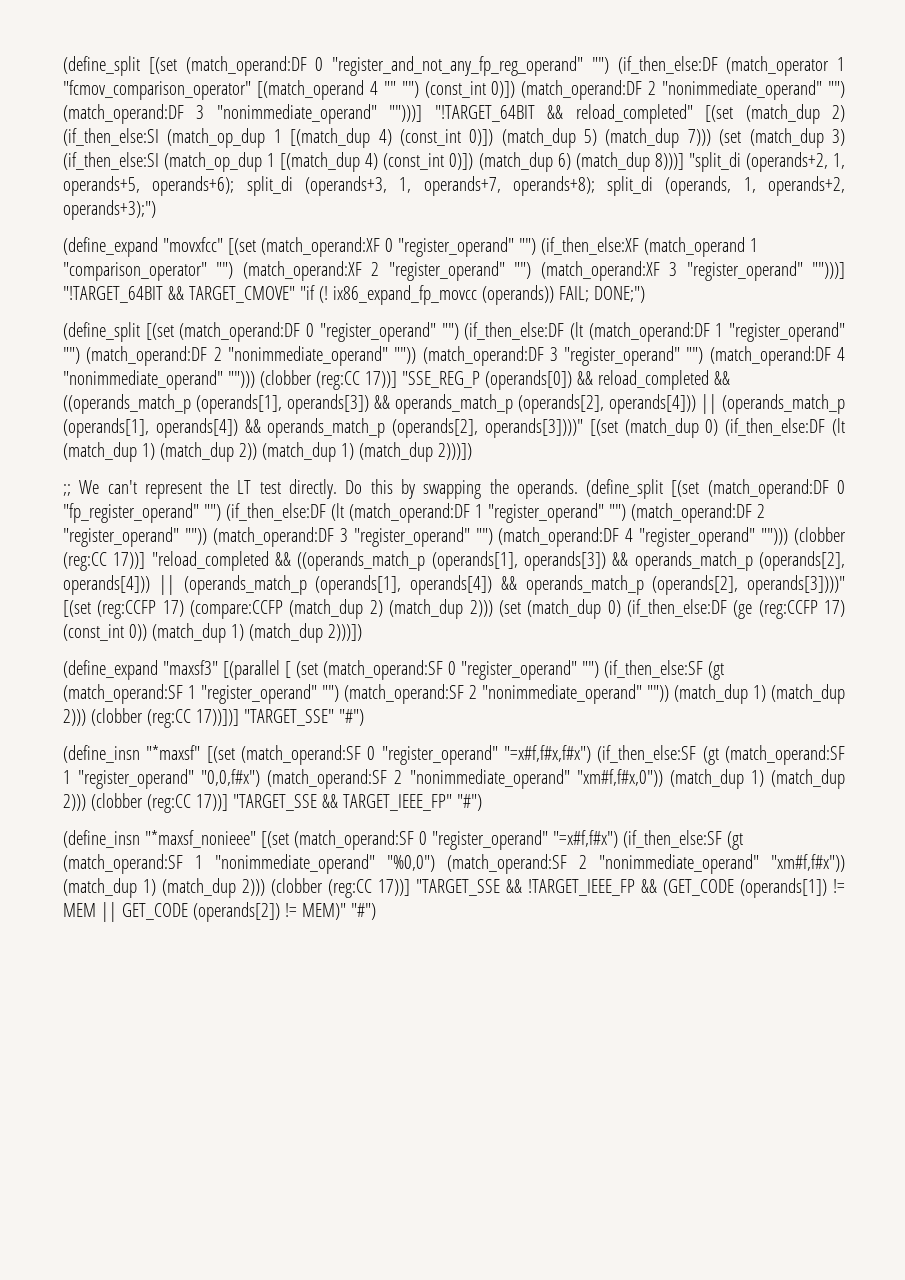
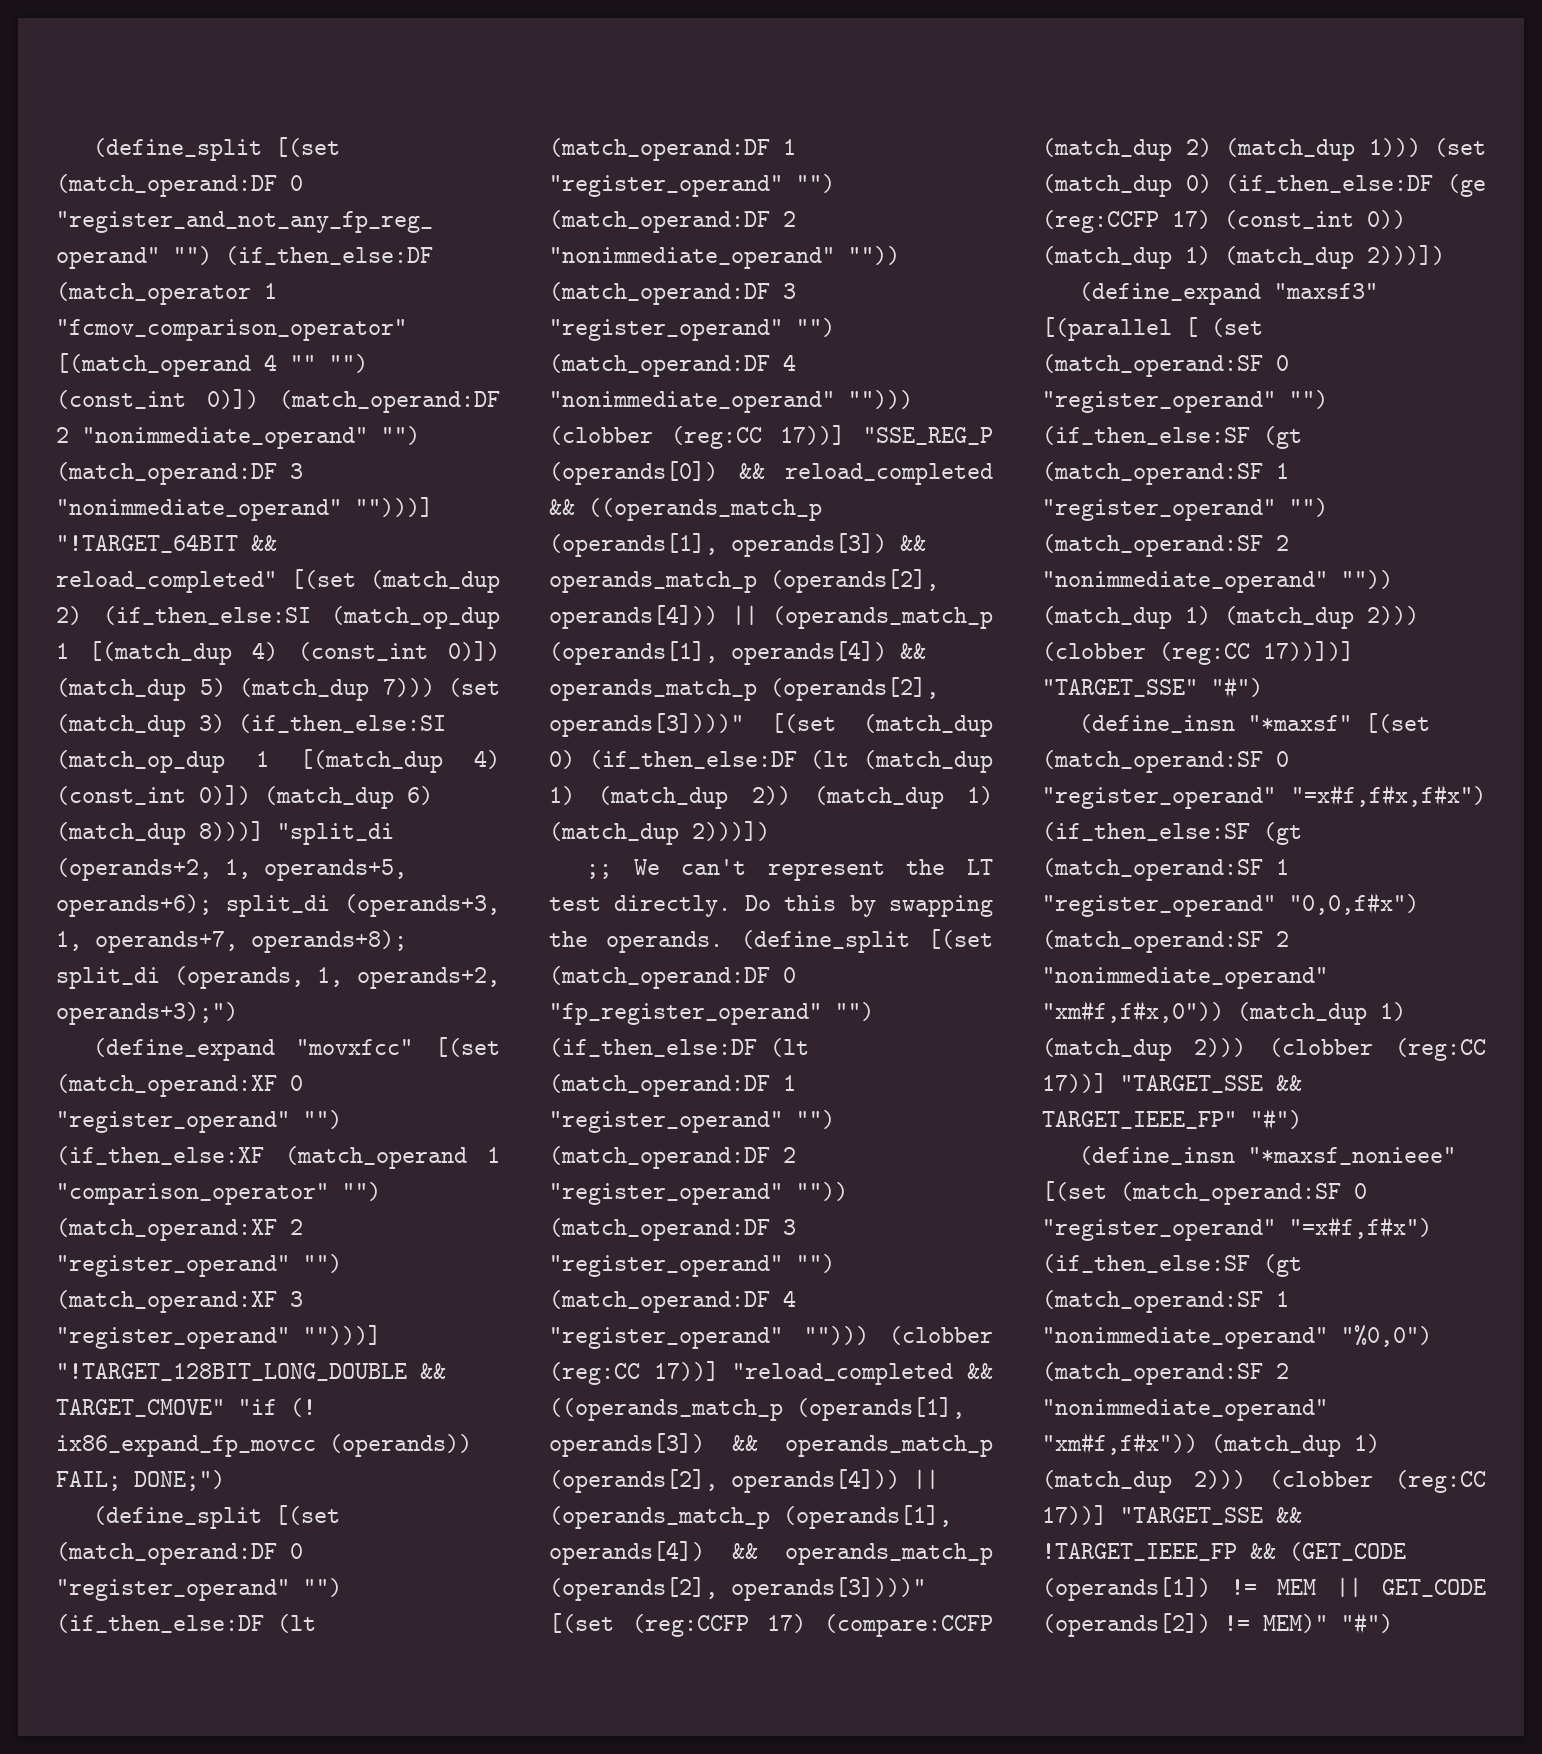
- (define_expand "movxfcc" [(set (match_operand:XF 0 "register_operand" "") (if_then_else:XF (match_operand 1 "comparison_operator" "") (match_operand:XF 2 "register_operand" "") (match_operand:XF 3 "register_operand" "")))] "!TARGET_64BIT && TARGET_CMOVE" "if (! ix86_expand_fp_movcc (operands)) FAIL; DONE;")
+ (define_expand "movxfcc" [(set (match_operand:XF 0 "register_operand" "") (if_then_else:XF (match_operand 1 "comparison_operator" "") (match_operand:XF 2 "register_operand" "") (match_operand:XF 3 "register_operand" "")))] "!TARGET_128BIT_LONG_DOUBLE && TARGET_CMOVE" "if (! ix86_expand_fp_movcc (operands)) FAIL; DONE;")
- (define_split [(set (match_operand:DF 0 "fp_register_operand" "") (if_then_else:DF (lt (match_operand:DF 1 "register_operand" "") (match_operand:DF 2 "register_operand" "")) (match_operand:DF 3 "register_operand" "") (match_operand:DF 4 "register_operand" ""))) (clobber (reg:CC 17))] "reload_completed && ((operands_match_p (operands[1], operands[3]) && operands_match_p (operands[2], operands[4])) || (operands_match_p (operands[1], operands[4]) && operands_match_p (operands[2], operands[3])))" [(set (reg:CCFP 17) (compare:CCFP (match_dup 2) (match_dup 2))) (set (match_dup 0) (if_then_else:DF (ge (reg:CCFP 17) (const_int 0)) (match_dup 1) (match_dup 2)))])
+ (define_split [(set (match_operand:DF 0 "fp_register_operand" "") (if_then_else:DF (lt (match_operand:DF 1 "register_operand" "") (match_operand:DF 2 "register_operand" "")) (match_operand:DF 3 "register_operand" "") (match_operand:DF 4 "register_operand" ""))) (clobber (reg:CC 17))] "reload_completed && ((operands_match_p (operands[1], operands[3]) && operands_match_p (operands[2], operands[4])) || (operands_match_p (operands[1], operands[4]) && operands_match_p (operands[2], operands[3])))" [(set (reg:CCFP 17) (compare:CCFP (match_dup 2) (match_dup 1))) (set (match_dup 0) (if_then_else:DF (ge (reg:CCFP 17) (const_int 0)) (match_dup 1) (match_dup 2)))])

